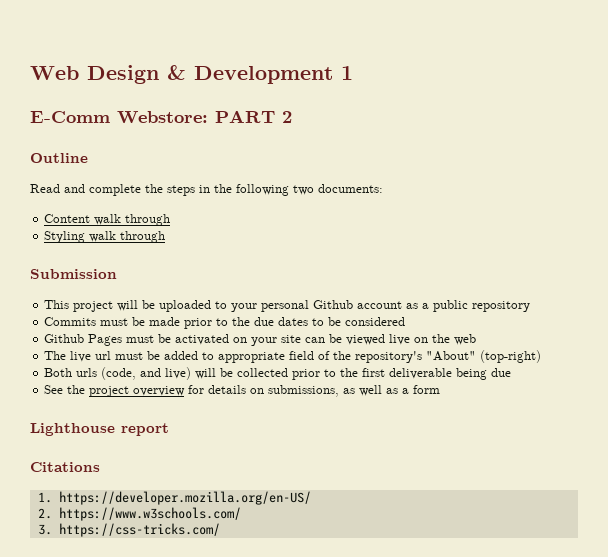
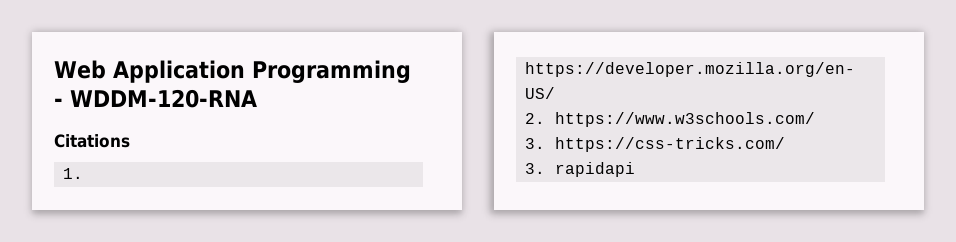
- Web Design & Development 1
- E-Comm Webstore: PART 2
- Outline
- Read and complete the steps in the following two documents:
- Content walk through
- Styling walk through
- Submission
- This project will be uploaded to your personal Github account as a public repository
- Commits must be made prior to the due dates to be considered
- Github Pages must be activated on your site can be viewed live on the web
- The live url must be added to appropriate field of the repository's "About" (top-right)
- Both urls (code, and live) will be collected prior to the first deliverable being due
- See the project overview for details on submissions, as well as a form
- Lighthouse report
+ Web Application Programming - WDDM-120-RNA
+ 3. rapidapi

